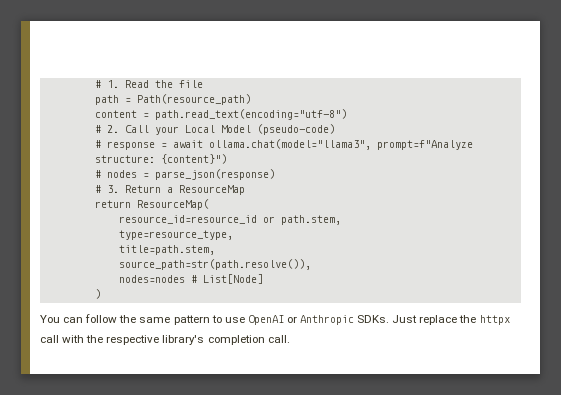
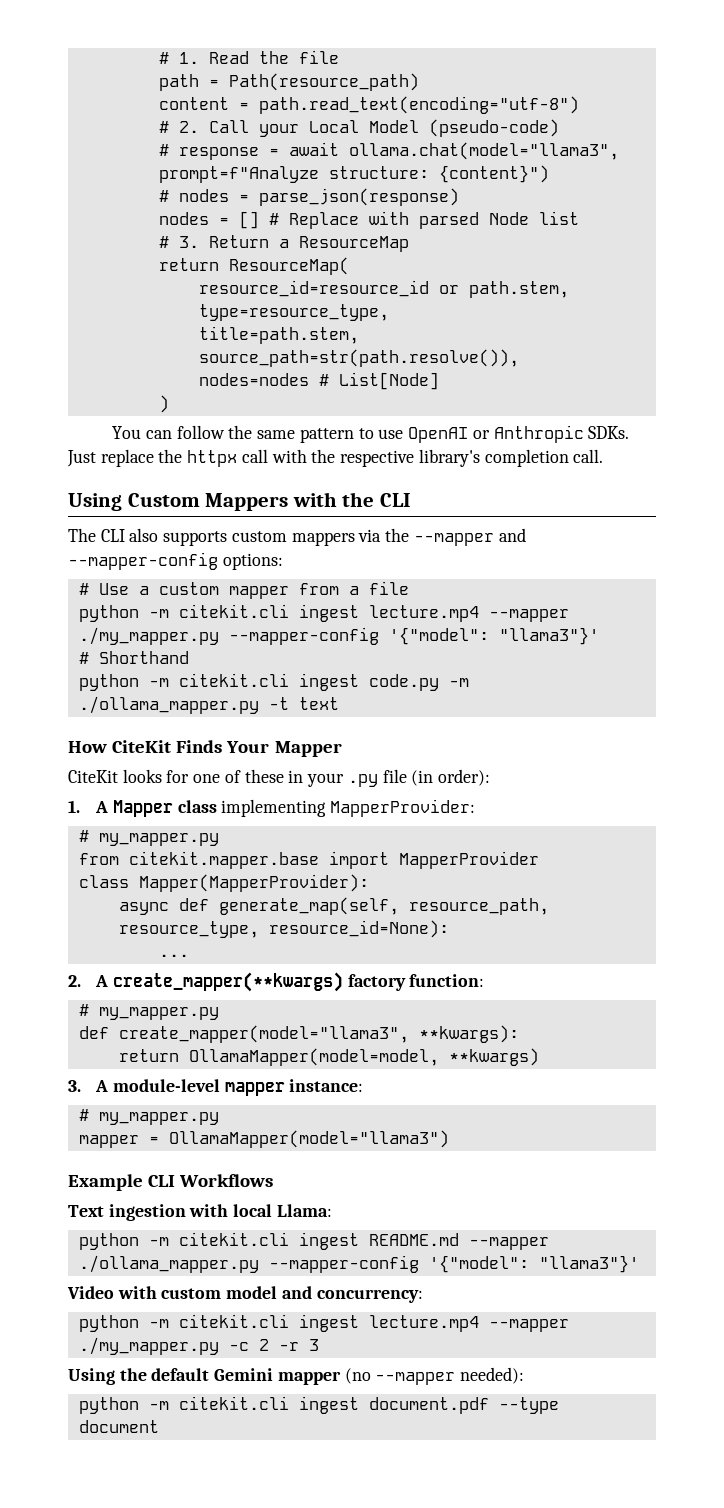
+ nodes = [] # Replace with parsed Node list
+ Using Custom Mappers with the CLI
+ The CLI also supports custom mappers via the --mapper and --mapper-config options:
+ # Use a custom mapper from a file
+ python -m citekit.cli ingest lecture.mp4 --mapper ./my_mapper.py --mapper-config '{"model": "llama3"}'
+ # Shorthand
+ python -m citekit.cli ingest code.py -m ./ollama_mapper.py -t text
+ How CiteKit Finds Your Mapper
+ CiteKit looks for one of these in your .py file (in order):
+ 1. A Mapper class implementing MapperProvider:
+ # my_mapper.py
+ from citekit.mapper.base import MapperProvider
+ class Mapper(MapperProvider):
+ async def generate_map(self, resource_path, resource_type, resource_id=None):
+ ...
+ 2. A create_mapper(**kwargs) factory function:
+ # my_mapper.py
+ def create_mapper(model="llama3", **kwargs):
+ return OllamaMapper(model=model, **kwargs)
+ 3. A module-level mapper instance:
+ # my_mapper.py
+ mapper = OllamaMapper(model="llama3")
+ Example CLI Workflows
+ Text ingestion with local Llama:
+ python -m citekit.cli ingest README.md --mapper ./ollama_mapper.py --mapper-config '{"model": "llama3"}'
+ Video with custom model and concurrency:
+ python -m citekit.cli ingest lecture.mp4 --mapper ./my_mapper.py -c 2 -r 3
+ Using the default Gemini mapper (no --mapper needed):
+ python -m citekit.cli ingest document.pdf --type document

